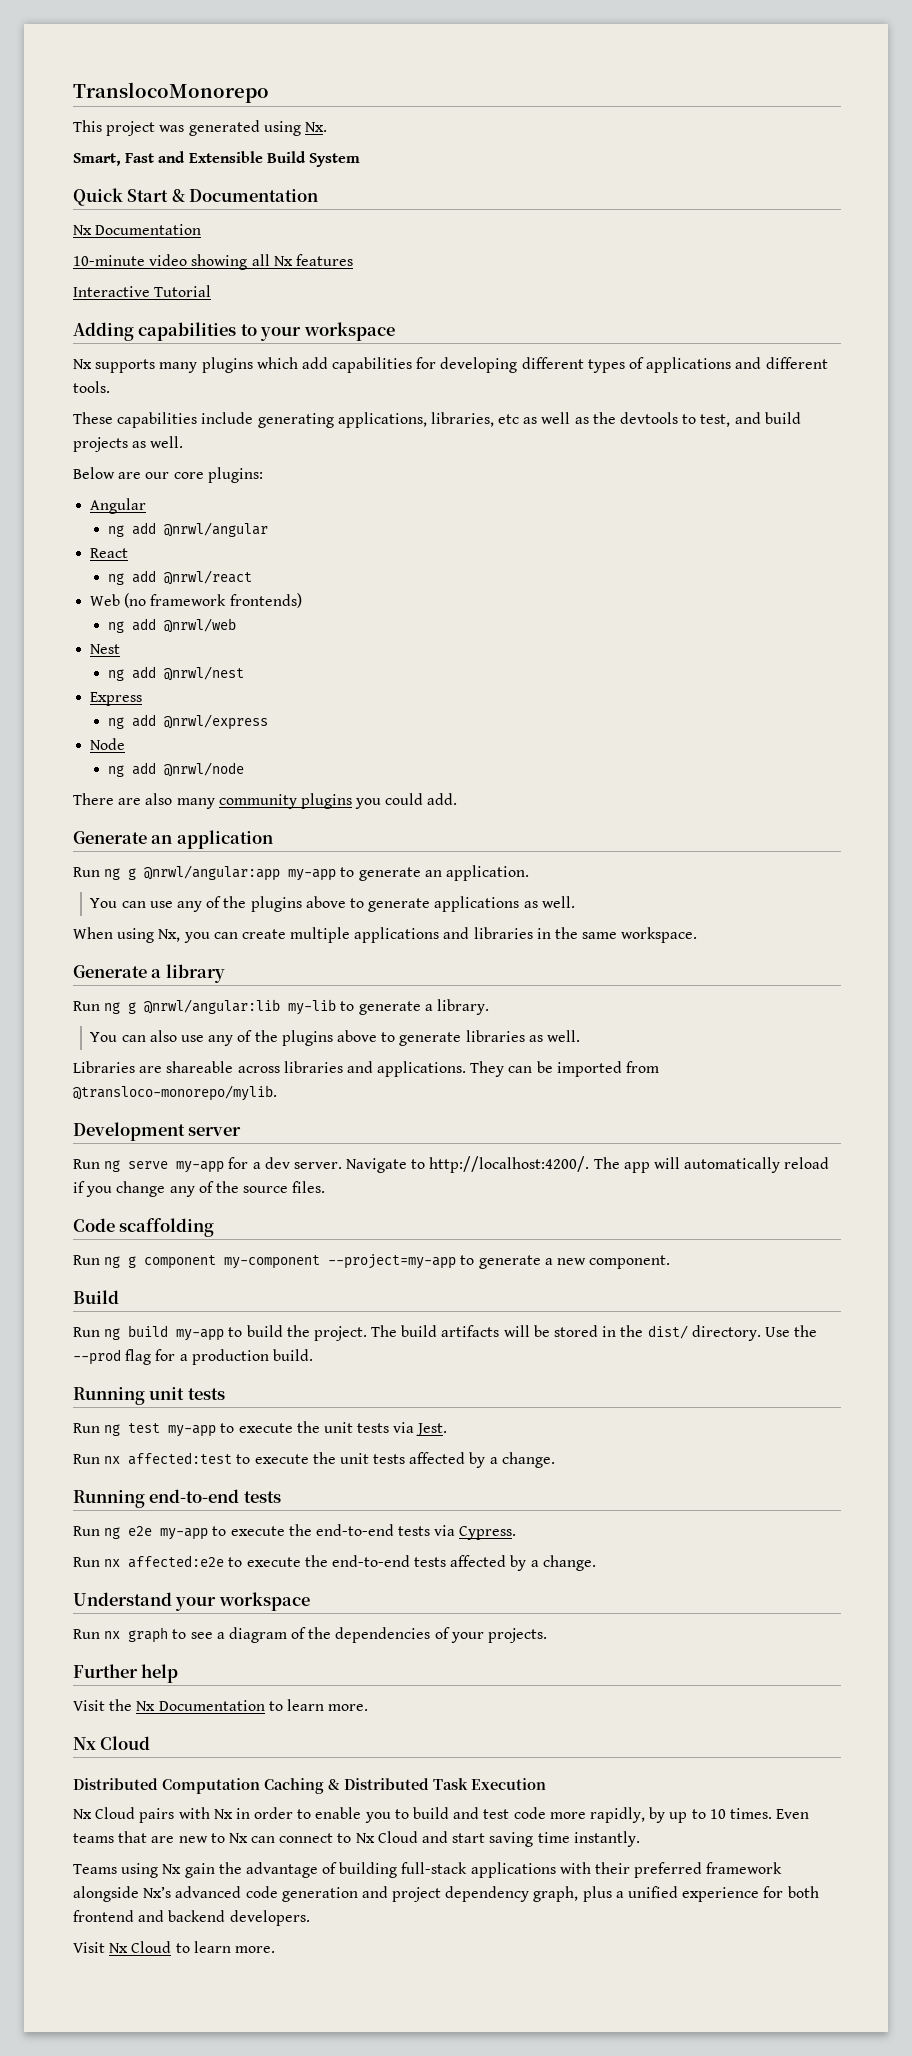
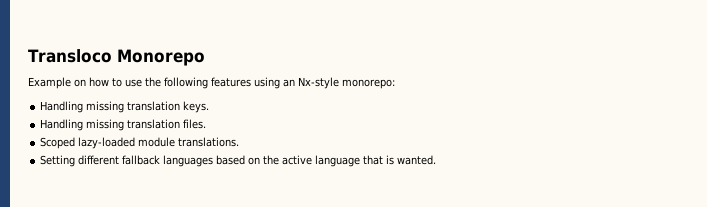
- TranslocoMonorepo
- This project was generated using Nx.
- Smart, Fast and Extensible Build System
- Quick Start & Documentation
- Nx Documentation
- 10-minute video showing all Nx features
- Interactive Tutorial
- Adding capabilities to your workspace
- Nx supports many plugins which add capabilities for developing different types of applications and different tools.
- These capabilities include generating applications, libraries, etc as well as the devtools to test, and build projects as well.
- Below are our core plugins:
- Angular
- ng add @nrwl/angular
- React
- ng add @nrwl/react
- Web (no framework frontends)
- ng add @nrwl/web
- Nest
- ng add @nrwl/nest
- Express
- ng add @nrwl/express
- Node
- ng add @nrwl/node
- There are also many community plugins you could add.
- Generate an application
- Run ng g @nrwl/angular:app my-app to generate an application.
- You can use any of the plugins above to generate applications as well.
- When using Nx, you can create multiple applications and libraries in the same workspace.
- Generate a library
- Run ng g @nrwl/angular:lib my-lib to generate a library.
- You can also use any of the plugins above to generate libraries as well.
- Libraries are shareable across libraries and applications. They can be imported from @transloco-monorepo/mylib.
- Development server
- Run ng serve my-app for a dev server. Navigate to http://localhost:4200/. The app will automatically reload if you change any of the source files.
- Code scaffolding
- Run ng g component my-component --project=my-app to generate a new component.
- Build
- Run ng build my-app to build the project. The build artifacts will be stored in the dist/ directory. Use the --prod flag for a production build.
- Running unit tests
- Run ng test my-app to execute the unit tests via Jest.
- Run nx affected:test to execute the unit tests affected by a change.
- Running end-to-end tests
- Run ng e2e my-app to execute the end-to-end tests via Cypress.
- Run nx affected:e2e to execute the end-to-end tests affected by a change.
- Understand your workspace
- Run nx graph to see a diagram of the dependencies of your projects.
- Further help
- Visit the Nx Documentation to learn more.
- Nx Cloud
- Distributed Computation Caching & Distributed Task Execution
- Nx Cloud pairs with Nx in order to enable you to build and test code more rapidly, by up to 10 times. Even teams that are new to Nx can connect to Nx Cloud and start saving time instantly.
- Teams using Nx gain the advantage of building full-stack applications with their preferred framework alongside Nx’s advanced code generation and project dependency graph, plus a unified experience for both frontend and backend developers.
- Visit Nx Cloud to learn more.
+ Transloco Monorepo
+ Example on how to use the following features using an Nx-style monorepo:
+ Handling missing translation keys.
+ Handling missing translation files.
+ Scoped lazy-loaded module translations.
+ Setting different fallback languages based on the active language that is wanted.

